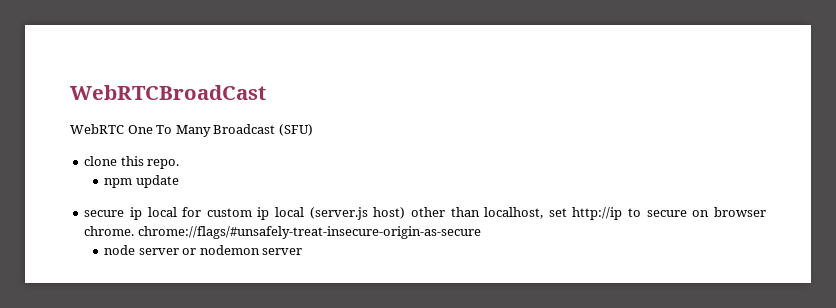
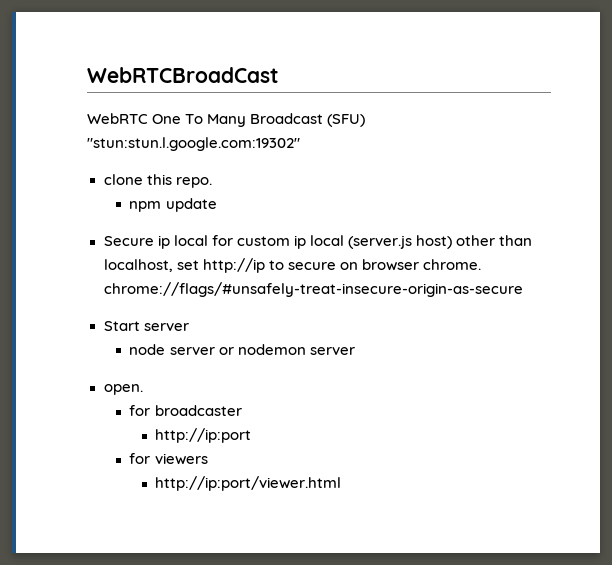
- WebRTC One To Many Broadcast (SFU)
+ WebRTC One To Many Broadcast (SFU) "stun:stun.l.google.com:19302"
- secure ip local for custom ip local (server.js host) other than localhost, set http://ip to secure on browser chrome. chrome://flags/#unsafely-treat-insecure-origin-as-secure
+ Secure ip local for custom ip local (server.js host) other than localhost, set http://ip to secure on browser chrome. chrome://flags/#unsafely-treat-insecure-origin-as-secure
+ Start server
+ open.
+ for broadcaster
+ http://ip:port
+ for viewers
+ http://ip:port/viewer.html

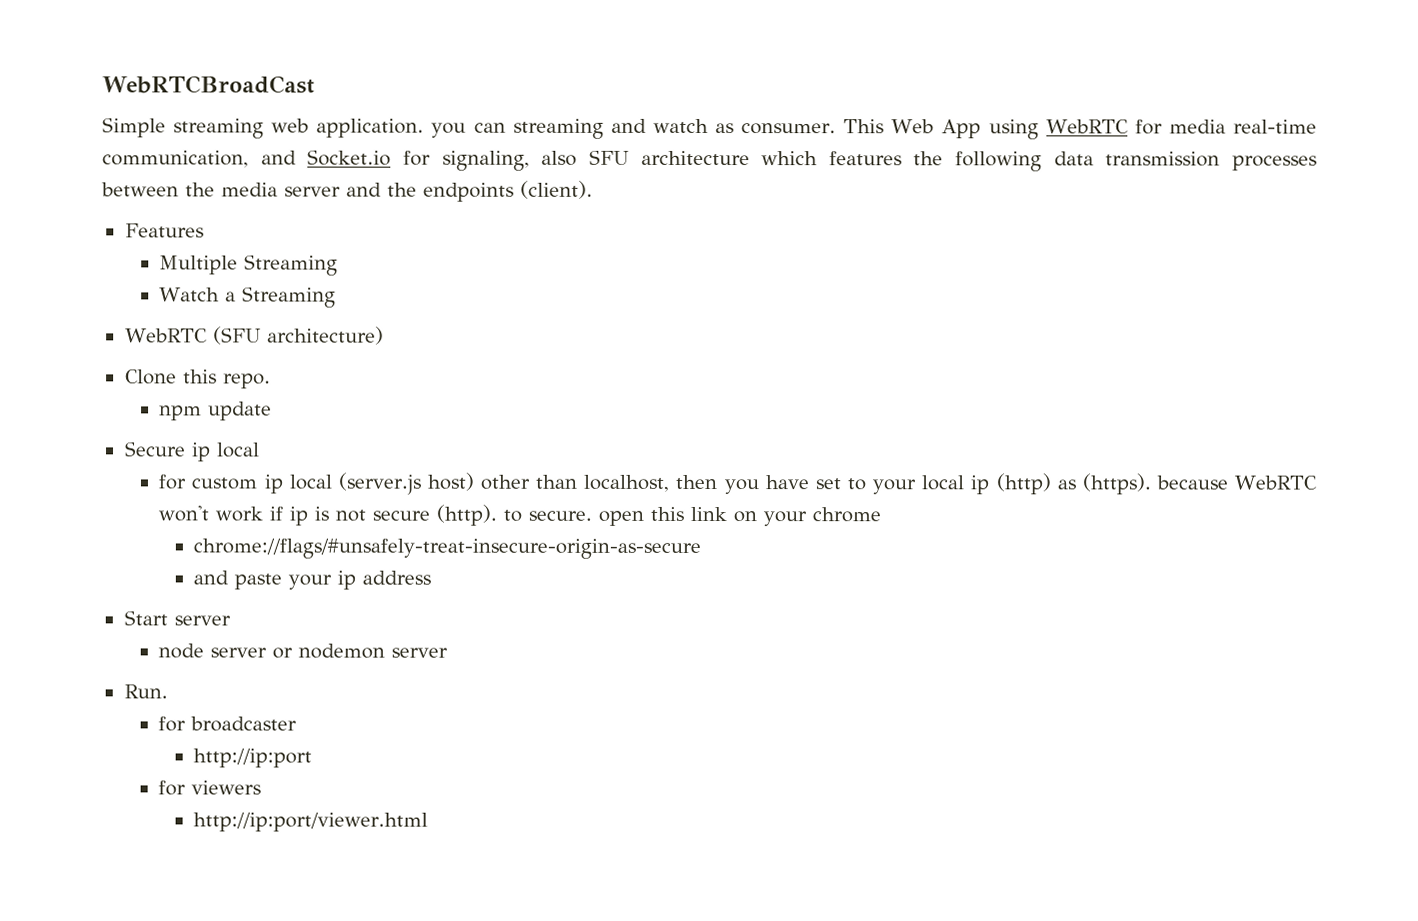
- WebRTC One To Many Broadcast (SFU) "stun:stun.l.google.com:19302"
- clone this repo.
+ Simple streaming web application. you can streaming and watch as consumer. This Web App using WebRTC for media real-time communication, and Socket.io for signaling, also SFU architecture which features the following data transmission processes between the media server and the endpoints (client).
+ Features
+ Multiple Streaming
+ Watch a Streaming
+ WebRTC (SFU architecture)
+ Clone this repo.
- Secure ip local for custom ip local (server.js host) other than localhost, set http://ip to secure on browser chrome. chrome://flags/#unsafely-treat-insecure-origin-as-secure
+ Secure ip local
+ for custom ip local (server.js host) other than localhost, then you have set to your local ip (http) as (https). because WebRTC won't work if ip is not secure (http). to secure. open this link on your chrome
+ chrome://flags/#unsafely-treat-insecure-origin-as-secure
+ and paste your ip address
- open.
+ Run.

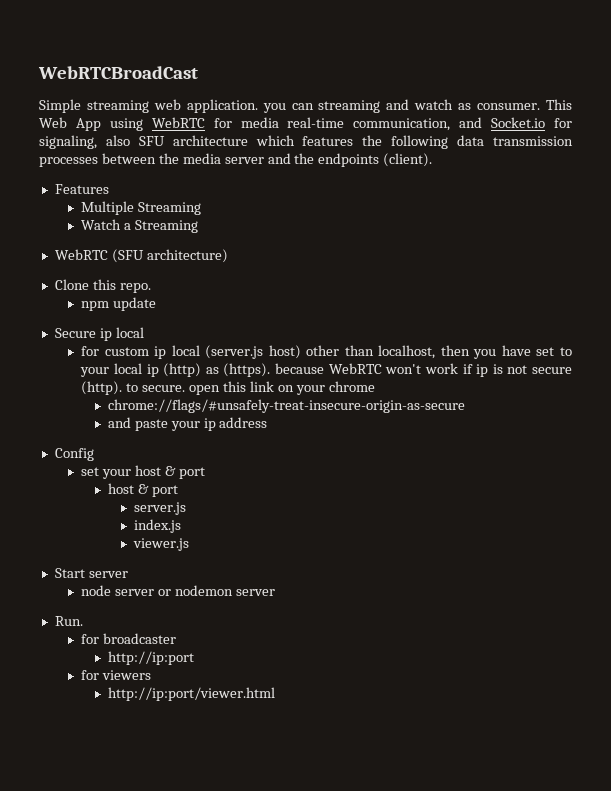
+ Config
+ set your host & port
+ host & port
+ server.js
+ index.js
+ viewer.js

